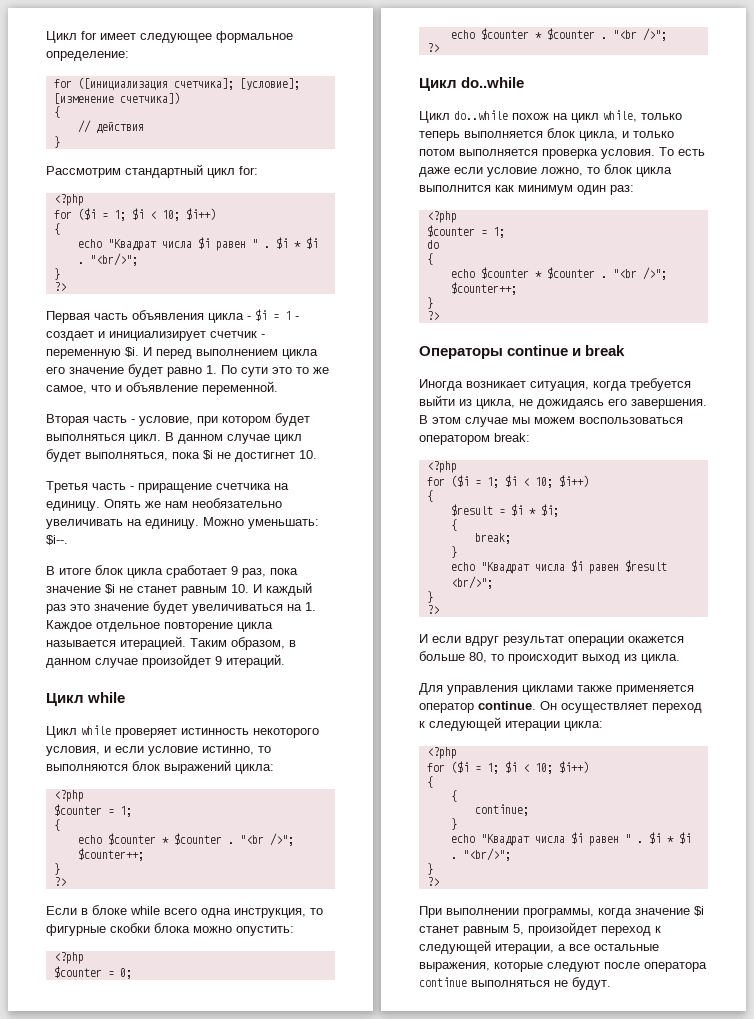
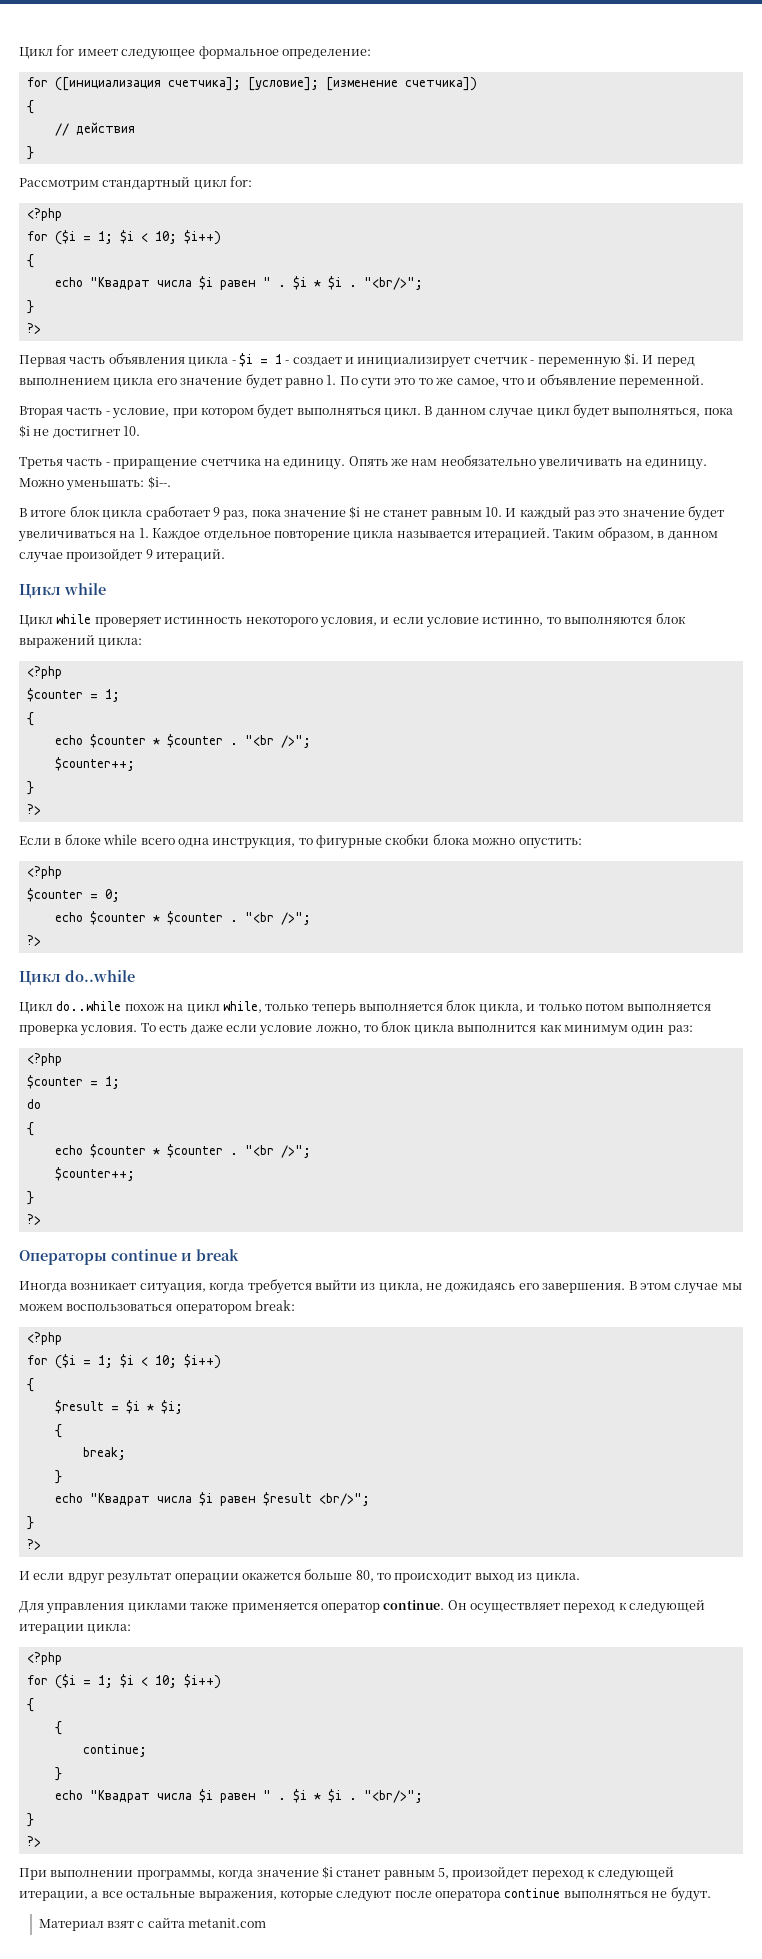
+ Материал взят с сайта metanit.com

